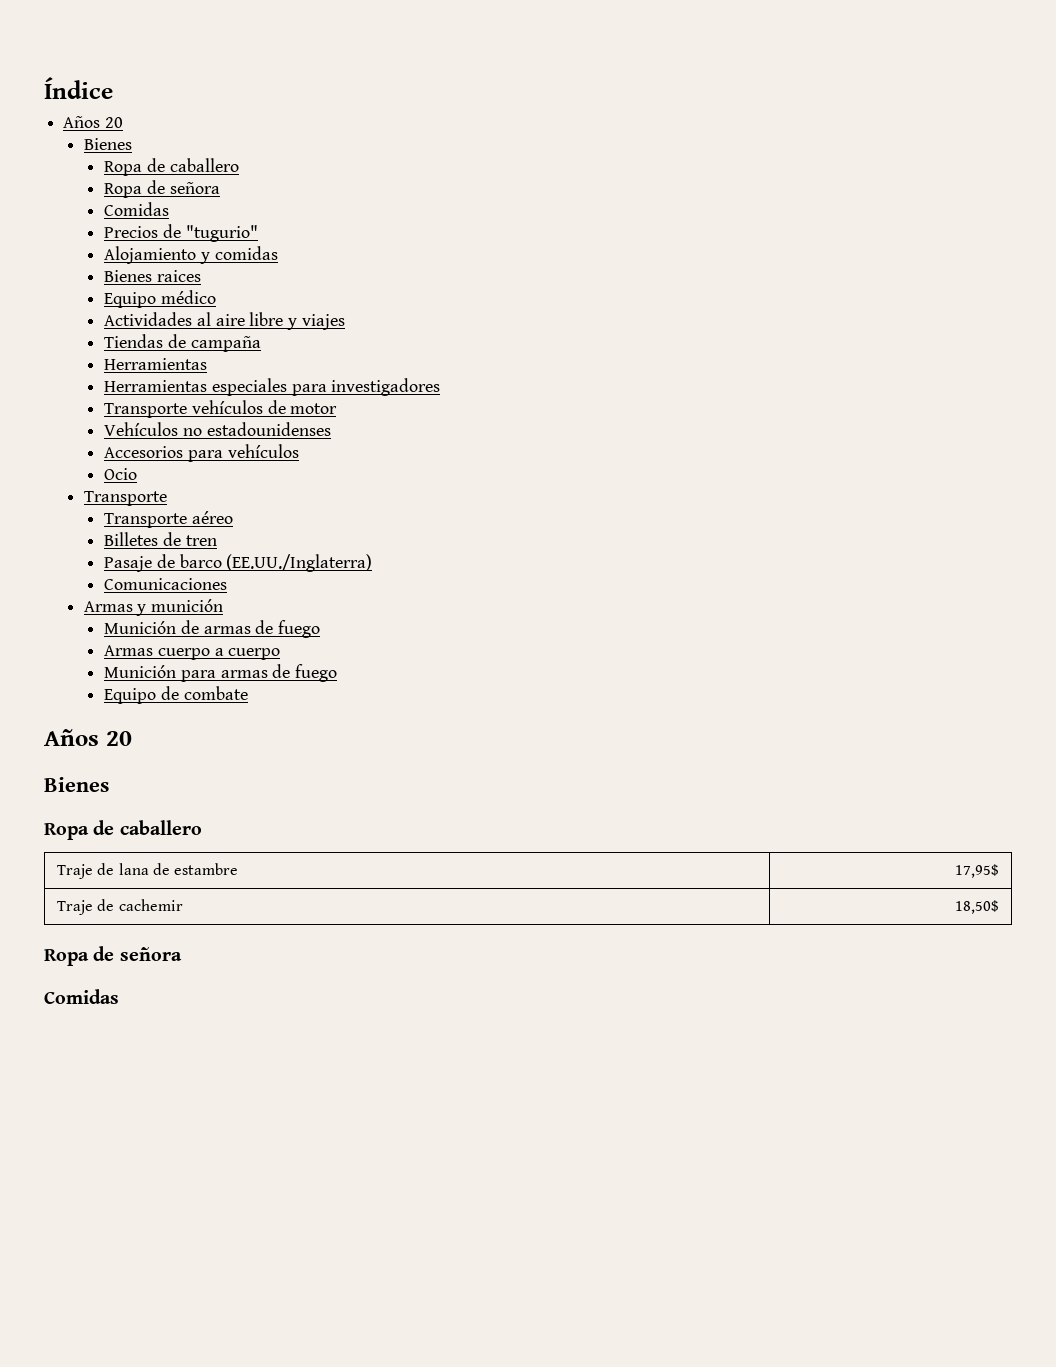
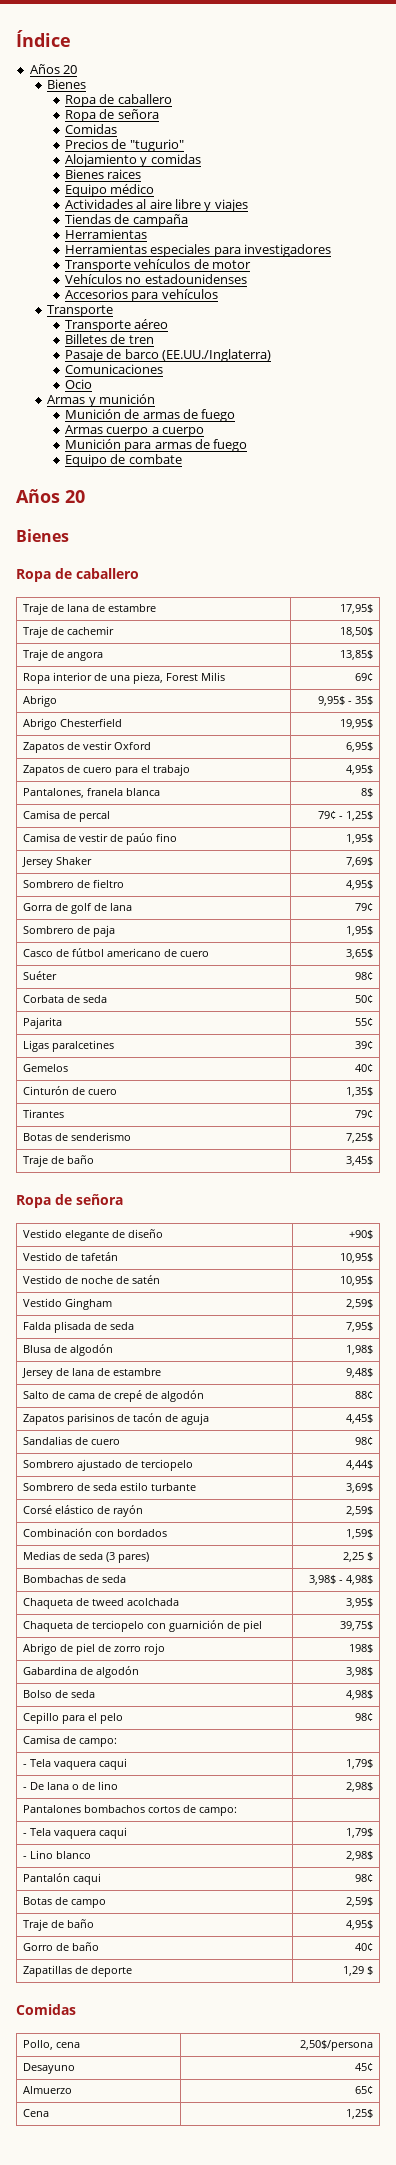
- Ocio
+ Ocio
  Traje de cachemir | 18,50$
+ Traje de angora | 13,85$
+ Ropa interior de una pieza, Forest Milis | 69¢
+ Abrigo | 9,95$ - 35$
+ Abrigo Chesterfield | 19,95$
+ Zapatos de vestir Oxford | 6,95$
+ Zapatos de cuero para el trabajo | 4,95$
+ Pantalones, franela blanca | 8$
+ Camisa de percal | 79¢ - 1,25$
+ Camisa de vestir de paúo fino | 1,95$
+ Jersey Shaker | 7,69$
+ Sombrero de fieltro | 4,95$
+ Gorra de golf de lana | 79¢
+ Sombrero de paja | 1,95$
+ Casco de fútbol americano de cuero | 3,65$
+ Suéter | 98¢
+ Corbata de seda | 50¢
+ Pajarita | 55¢
+ Ligas paralcetines | 39¢
+ Gemelos | 40¢
+ Cinturón de cuero | 1,35$
+ Tirantes | 79¢
+ Botas de senderismo | 7,25$
+ Traje de baño | 3,45$
  Ropa de señora
+ Vestido elegante de diseño | +90$
+ Vestido de tafetán | 10,95$
+ Vestido de noche de satén | 10,95$
+ Vestido Gingham | 2,59$
+ Falda plisada de seda | 7,95$
+ Blusa de algodón | 1,98$
+ Jersey de lana de estambre | 9,48$
+ Salto de cama de crepé de algodón | 88¢
+ Zapatos parisinos de tacón de aguja | 4,45$
+ Sandalias de cuero | 98¢
+ Sombrero ajustado de terciopelo | 4,44$
+ Sombrero de seda estilo turbante | 3,69$
+ Corsé elástico de rayón | 2,59$
+ Combinación con bordados | 1,59$
+ Medias de seda (3 pares) | 2,25 $
+ Bombachas de seda | 3,98$ - 4,98$
+ Chaqueta de tweed acolchada | 3,95$
+ Chaqueta de terciopelo con guarnición de piel | 39,75$
+ Abrigo de piel de zorro rojo | 198$
+ Gabardina de algodón | 3,98$
+ Bolso de seda | 4,98$
+ Cepillo para el pelo | 98¢
+ Camisa de campo: |
+ - Tela vaquera caqui | 1,79$
+ - De lana o de lino | 2,98$
+ Pantalones bombachos cortos de campo: |
+ - Tela vaquera caqui | 1,79$
+ - Lino blanco | 2,98$
+ Pantalón caqui | 98¢
+ Botas de campo | 2,59$
+ Traje de baño | 4,95$
+ Gorro de baño | 40¢
+ Zapatillas de deporte | 1,29 $
  Comidas
+ Pollo, cena | 2,50$/persona
+ Desayuno | 45¢
+ Almuerzo | 65¢
+ Cena | 1,25$

